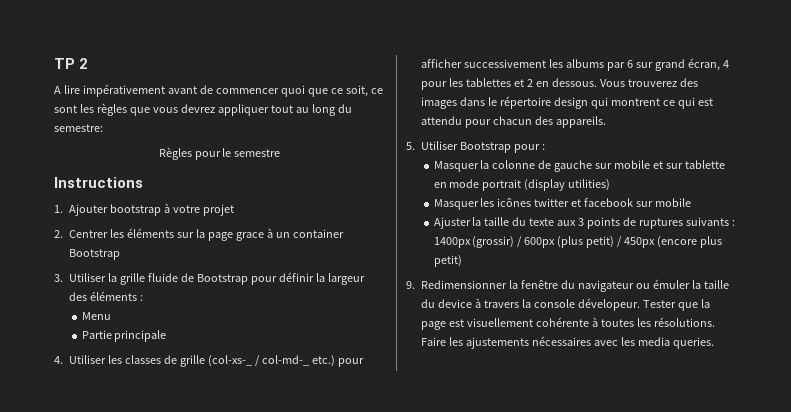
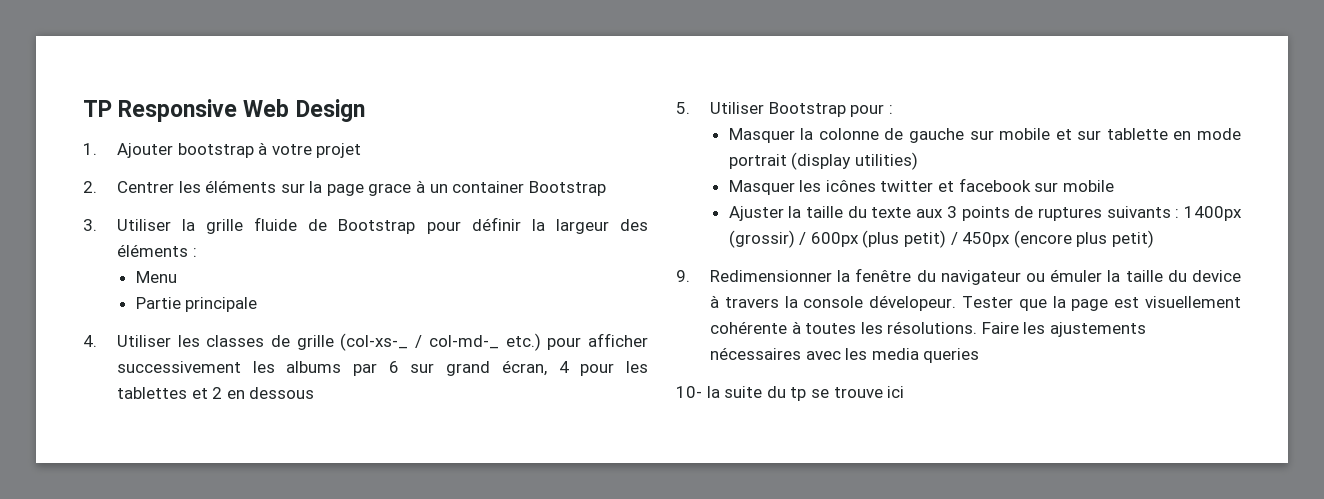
- TP 2
- A lire impérativement avant de commencer quoi que ce soit, ce sont les règles que vous devrez appliquer tout au long du semestre:
- Règles pour le semestre
- Instructions
+ TP Responsive Web Design
- 4. Utiliser les classes de grille (col-xs-_ / col-md-_ etc.) pour afficher successivement les albums par 6 sur grand écran, 4 pour les tablettes et 2 en dessous. Vous trouverez des images dans le répertoire design qui montrent ce qui est attendu pour chacun des appareils.
+ 4. Utiliser les classes de grille (col-xs-_ / col-md-_ etc.) pour afficher successivement les albums par 6 sur grand écran, 4 pour les tablettes et 2 en dessous
- Faire les ajustements nécessaires avec les media queries.
+ Faire les ajustements nécessaires avec les media queries
+ 10- la suite du tp se trouve ici

